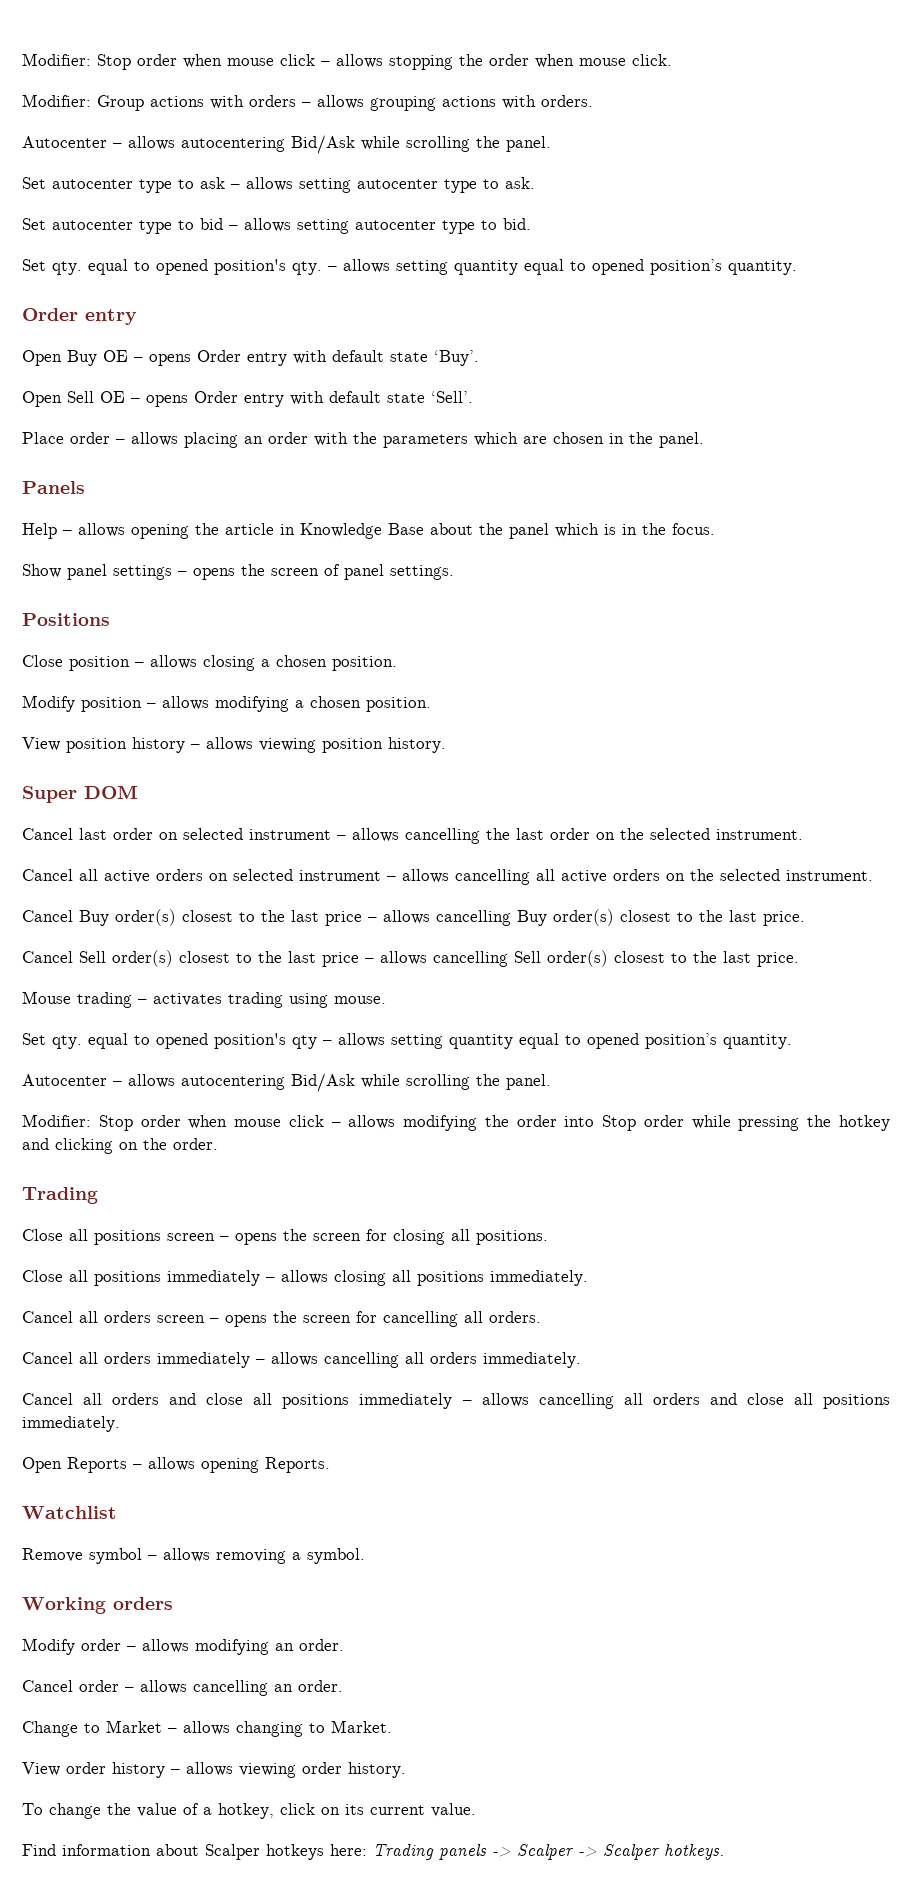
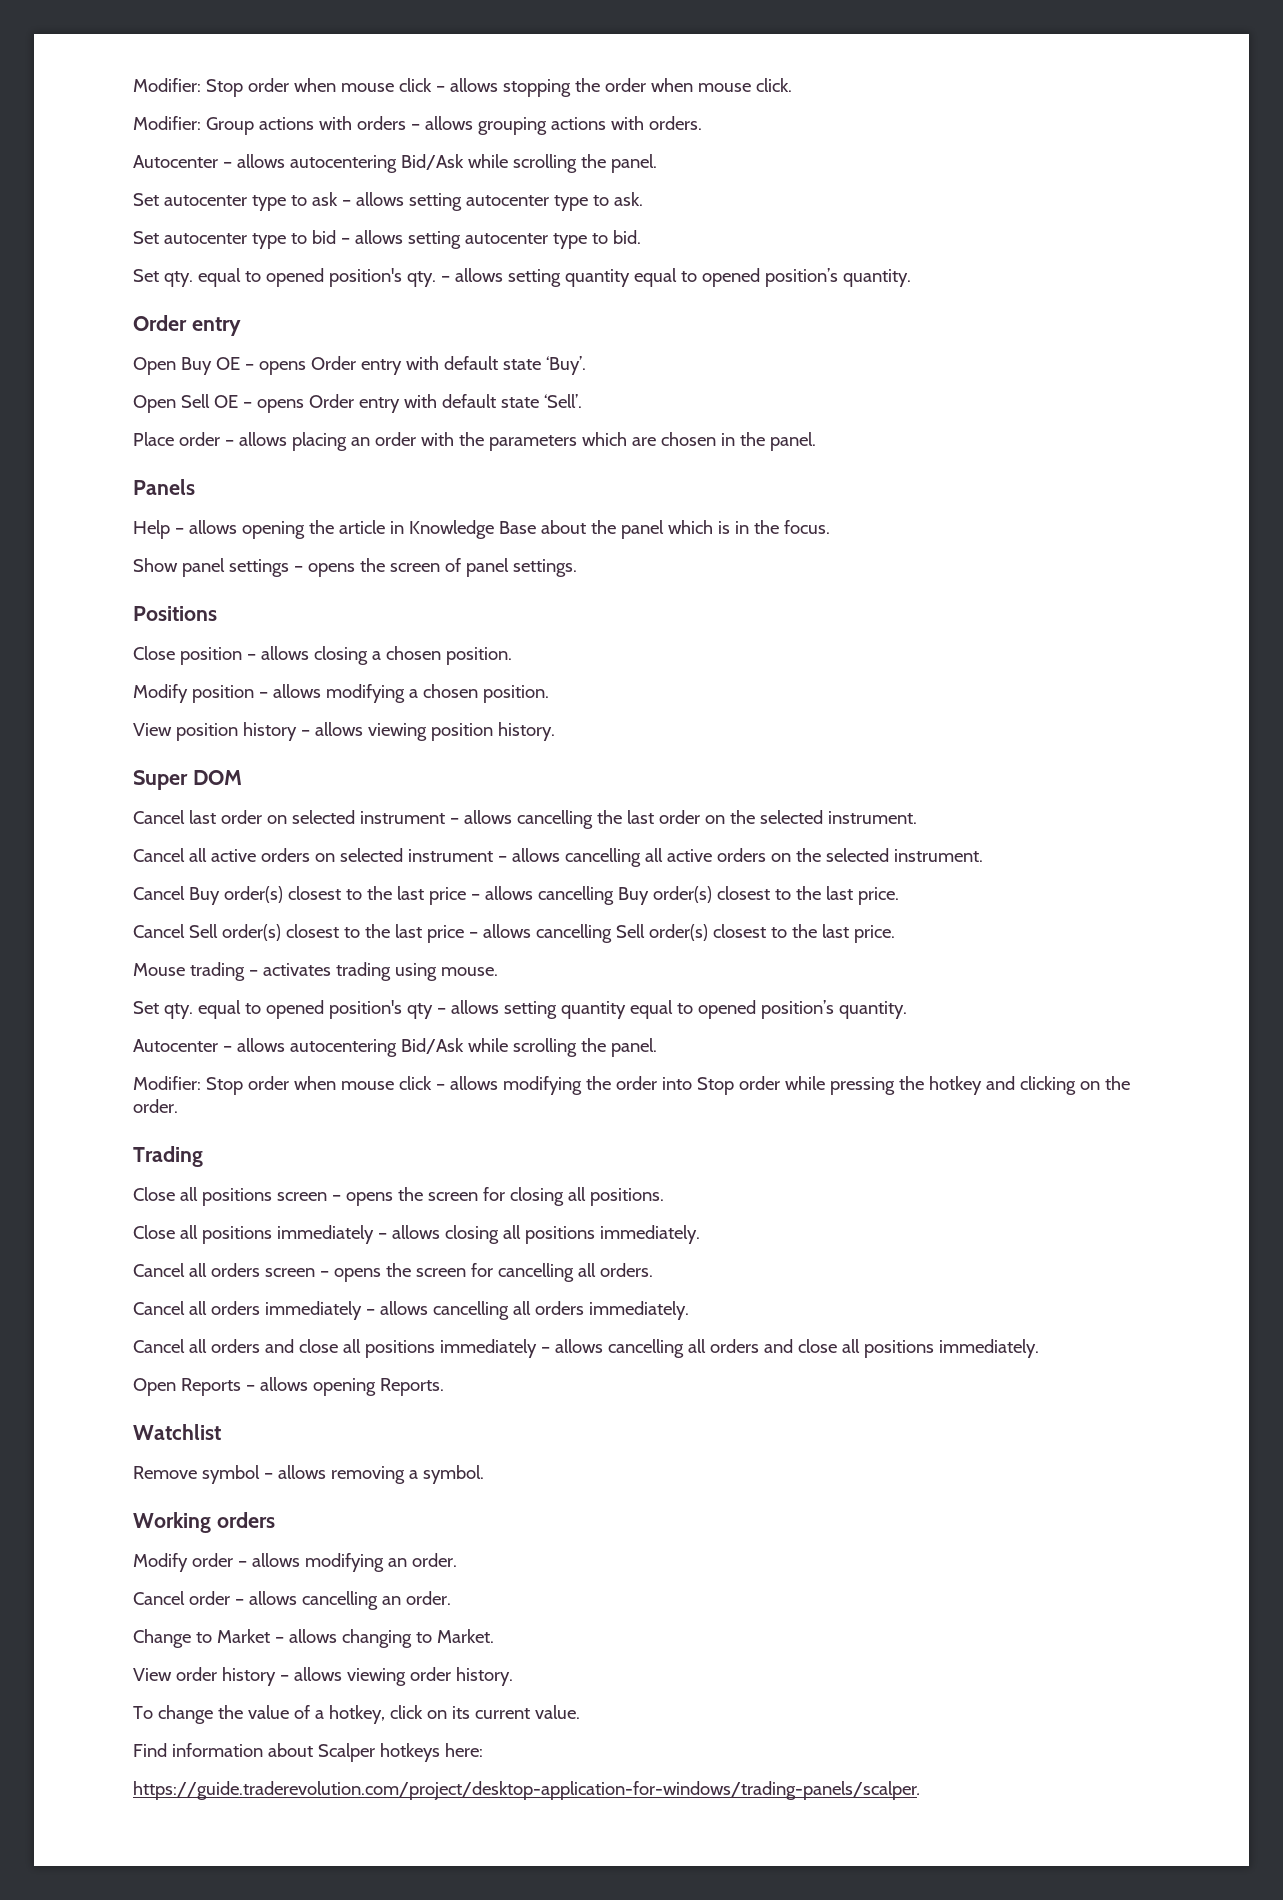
- Find information about Scalper hotkeys here: Trading panels -> Scalper -> Scalper hotkeys.
+ Find information about Scalper hotkeys here:
+ https://guide.traderevolution.com/project/desktop-application-for-windows/trading-panels/scalper.

